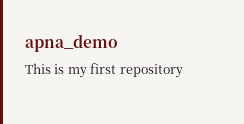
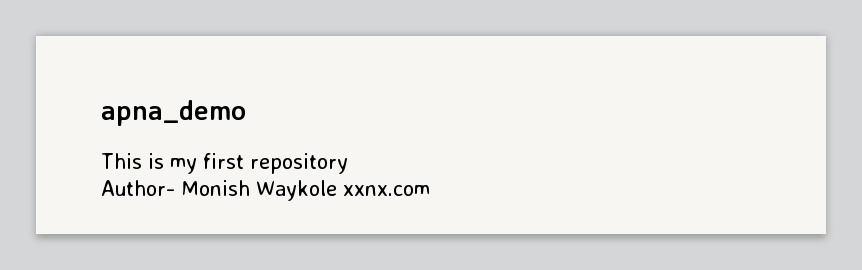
+ Author- Monish Waykole xxnx.com

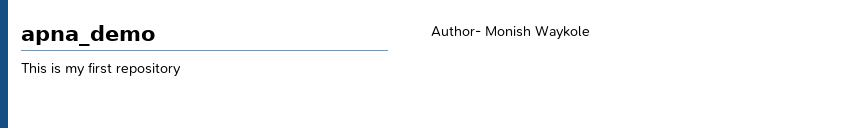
- Author- Monish Waykole xxnx.com
+ Author- Monish Waykole

